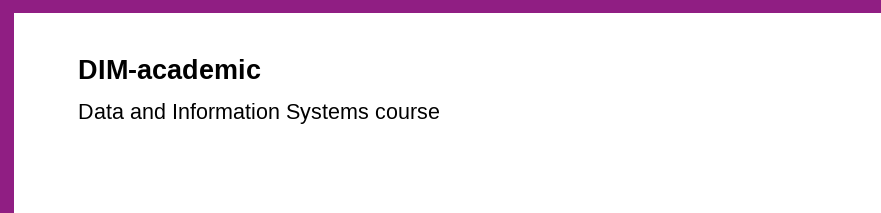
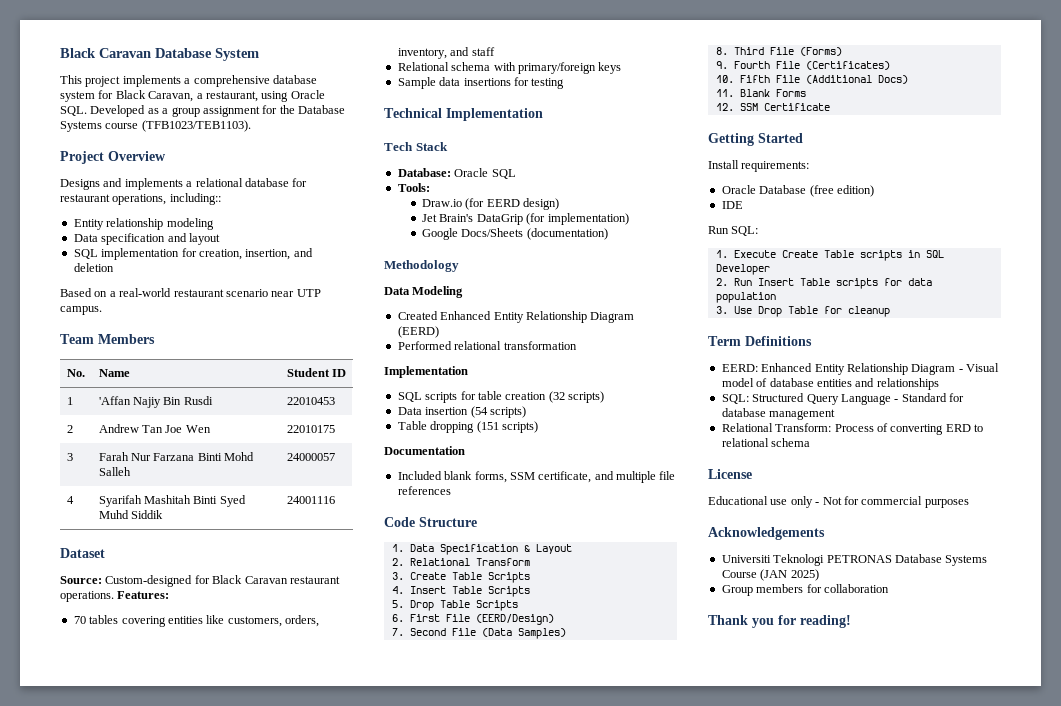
- DIM-academic
- Data and Information Systems course
+ Black Caravan Database System
+ This project implements a comprehensive database system for Black Caravan, a restaurant, using Oracle SQL. Developed as a group assignment for the Database Systems course (TFB1023/TEB1103).
+ Project Overview
+ Designs and implements a relational database for restaurant operations, including::
+ Entity relationship modeling
+ Data specification and layout
+ SQL implementation for creation, insertion, and deletion
+ Based on a real-world restaurant scenario near UTP campus.
+ Team Members
+ No. | Name | Student ID
+ 1 | 'Affan Najiy Bin Rusdi | 22010453
+ 2 | Andrew Tan Joe Wen | 22010175
+ 3 | Farah Nur Farzana Binti Mohd Salleh | 24000057
+ 4 | Syarifah Mashitah Binti Syed Muhd Siddik | 24001116
+ Dataset
+ Source: Custom-designed for Black Caravan restaurant operations. Features:
+ 70 tables covering entities like customers, orders, inventory, and staff
+ Relational schema with primary/foreign keys
+ Sample data insertions for testing
+ Technical Implementation
+ Tech Stack
+ Database: Oracle SQL
+ Tools:
+ Draw.io (for EERD design)
+ Jet Brain's DataGrip (for implementation)
+ Google Docs/Sheets (documentation)
+ Methodology
+ Data Modeling
+ Created Enhanced Entity Relationship Diagram (EERD)
+ Performed relational transformation
+ Implementation
+ SQL scripts for table creation (32 scripts)
+ Data insertion (54 scripts)
+ Table dropping (151 scripts)
+ Documentation
+ Included blank forms, SSM certificate, and multiple file references
+ Code Structure
+ 1. Data Specification & Layout
+ 2. Relational Transform
+ 3. Create Table Scripts
+ 4. Insert Table Scripts
+ 5. Drop Table Scripts
+ 6. First File (EERD/Design)
+ 7. Second File (Data Samples)
+ 8. Third File (Forms)
+ 9. Fourth File (Certificates)
+ 10. Fifth File (Additional Docs)
+ 11. Blank Forms
+ 12. SSM Certificate
+ Getting Started
+ Install requirements:
+ Oracle Database (free edition)
+ IDE
+ Run SQL:
+ 1. Execute Create Table scripts in SQL Developer
+ 2. Run Insert Table scripts for data population
+ 3. Use Drop Table for cleanup
+ Term Definitions
+ EERD: Enhanced Entity Relationship Diagram - Visual model of database entities and relationships
+ SQL: Structured Query Language - Standard for database management
+ Relational Transform: Process of converting ERD to relational schema
+ License
+ Educational use only - Not for commercial purposes
+ Acknowledgements
+ Universiti Teknologi PETRONAS Database Systems Course (JAN 2025)
+ Group members for collaboration
+ Thank you for reading!

